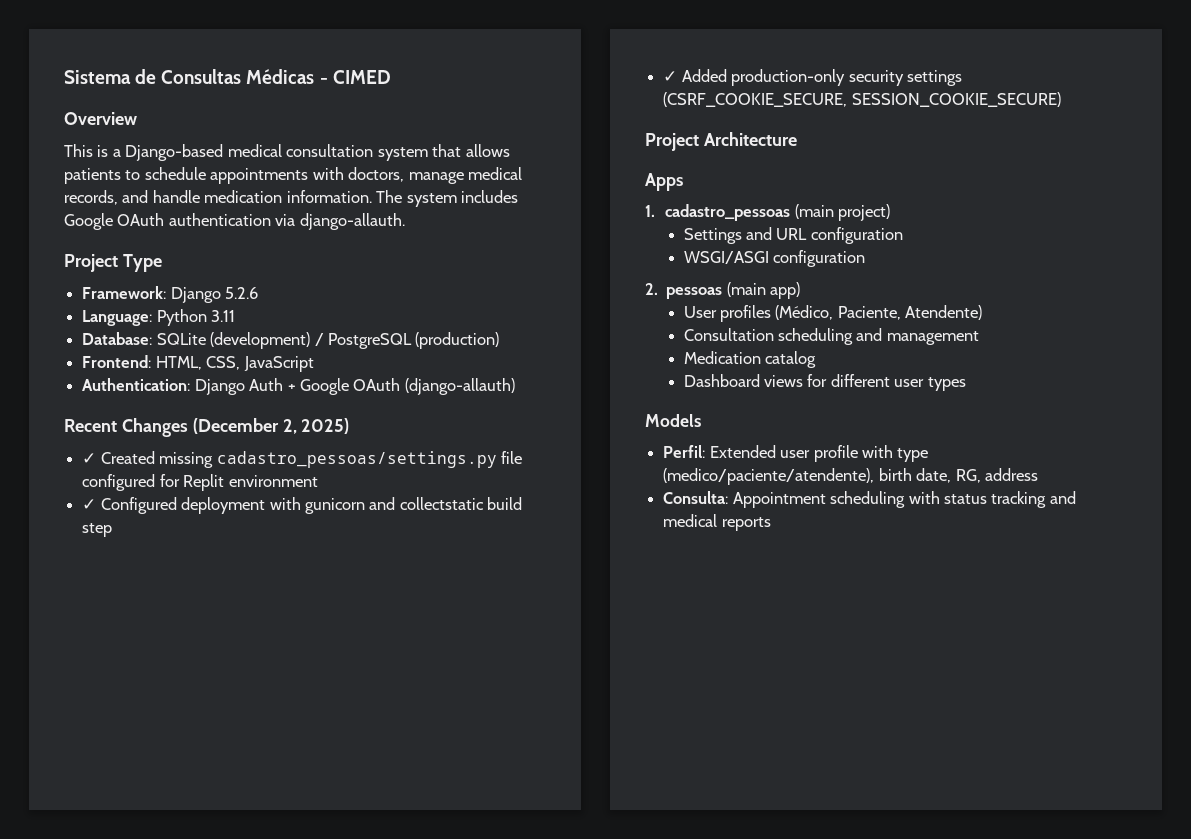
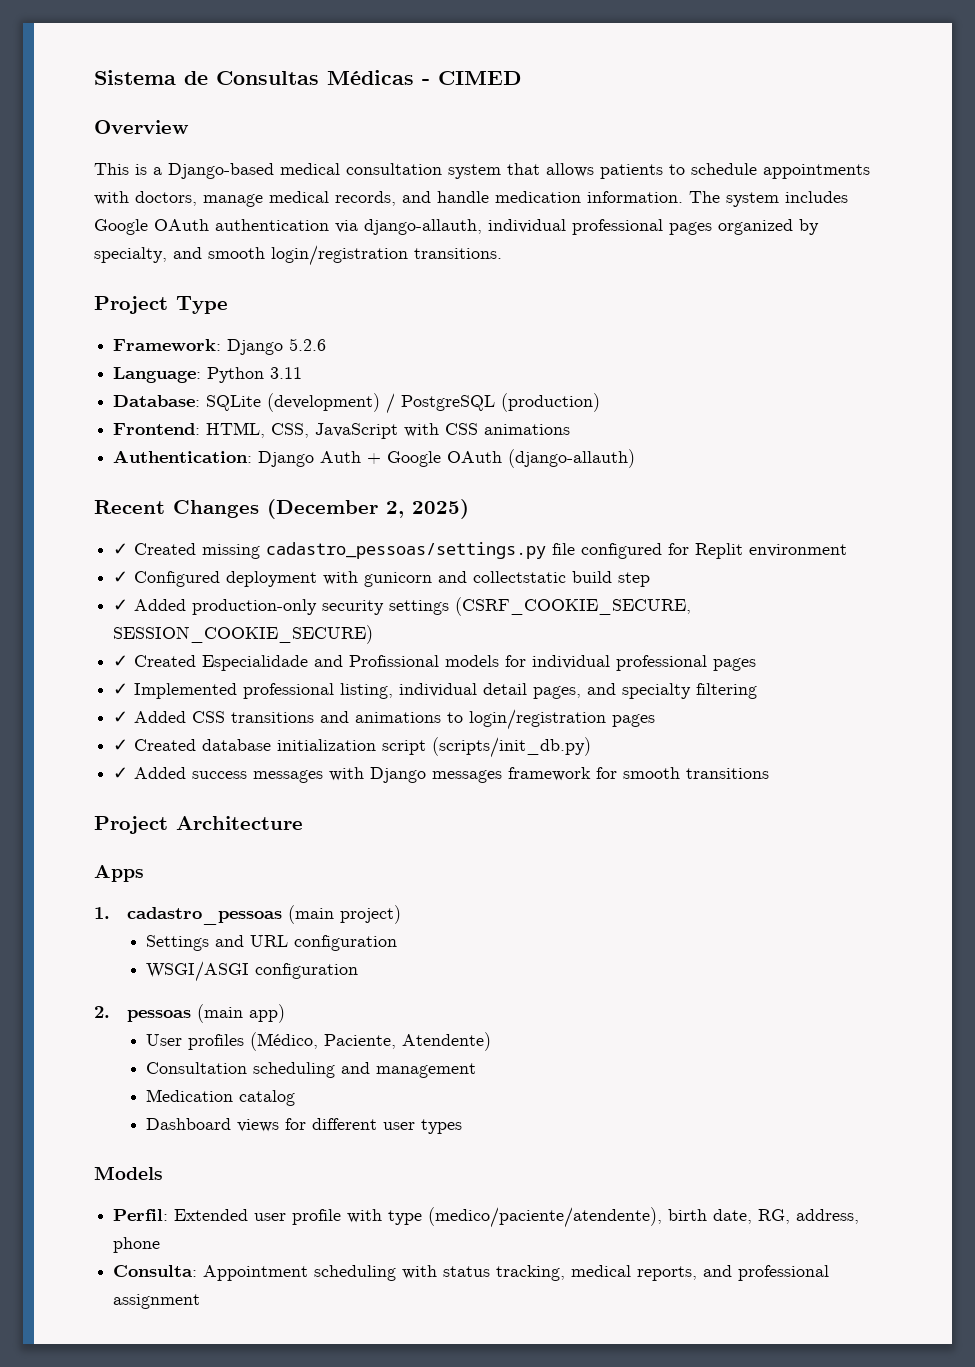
- The system includes Google OAuth authentication via django-allauth.
+ The system includes Google OAuth authentication via django-allauth, individual professional pages organized by specialty, and smooth login/registration transitions.
- Frontend: HTML, CSS, JavaScript
+ Frontend: HTML, CSS, JavaScript with CSS animations
+ ✓ Created Especialidade and Profissional models for individual professional pages
+ ✓ Implemented professional listing, individual detail pages, and specialty filtering
+ ✓ Added CSS transitions and animations to login/registration pages
+ ✓ Created database initialization script (scripts/init_db.py)
+ ✓ Added success messages with Django messages framework for smooth transitions
- Perfil: Extended user profile with type (medico/paciente/atendente), birth date, RG, address
+ Perfil: Extended user profile with type (medico/paciente/atendente), birth date, RG, address, phone
- Consulta: Appointment scheduling with status tracking and medical reports
+ Consulta: Appointment scheduling with status tracking, medical reports, and professional assignment

